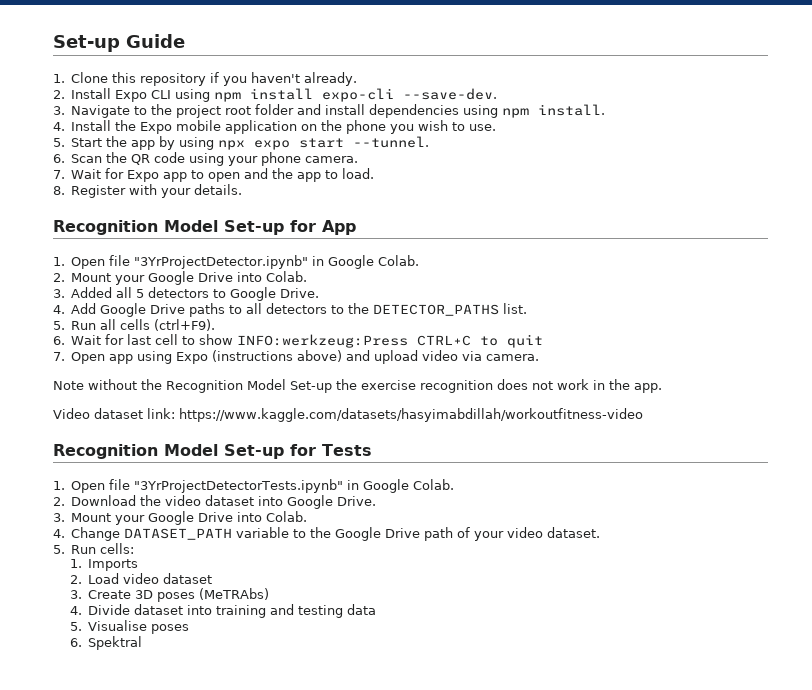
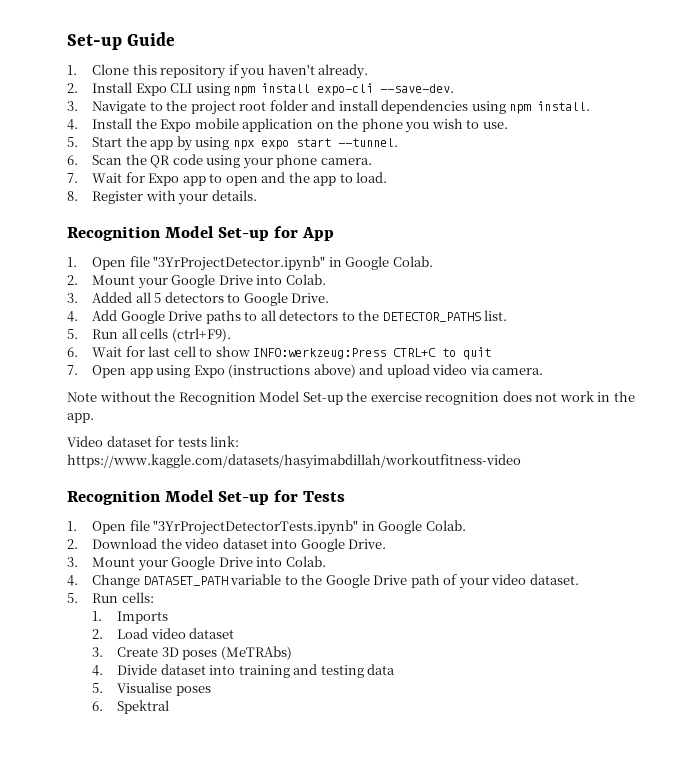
- Video dataset link: https://www.kaggle.com/datasets/hasyimabdillah/workoutfitness-video
+ Video dataset for tests link: https://www.kaggle.com/datasets/hasyimabdillah/workoutfitness-video

